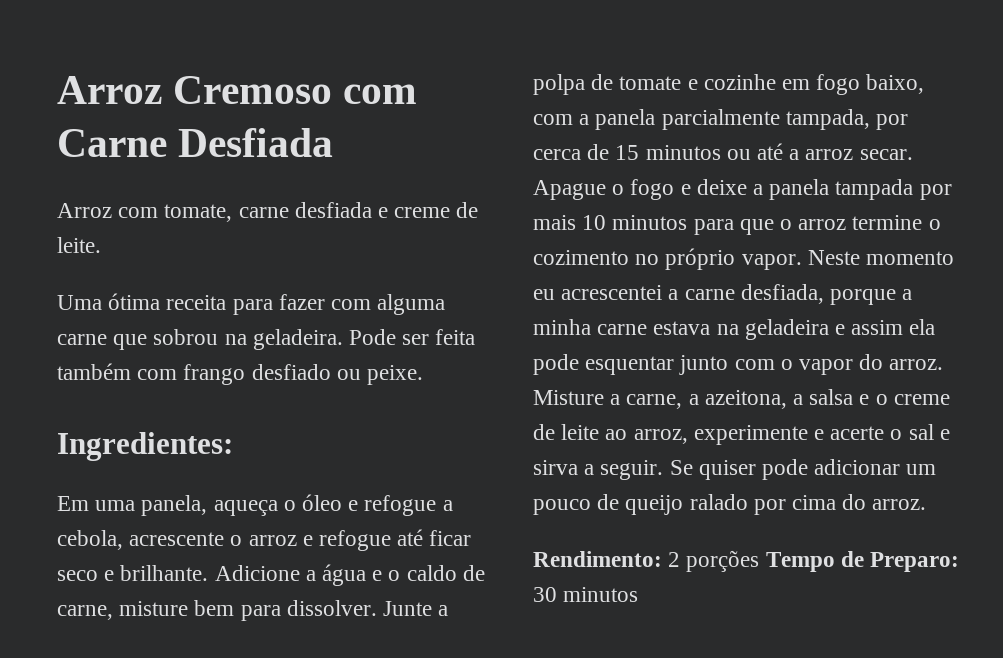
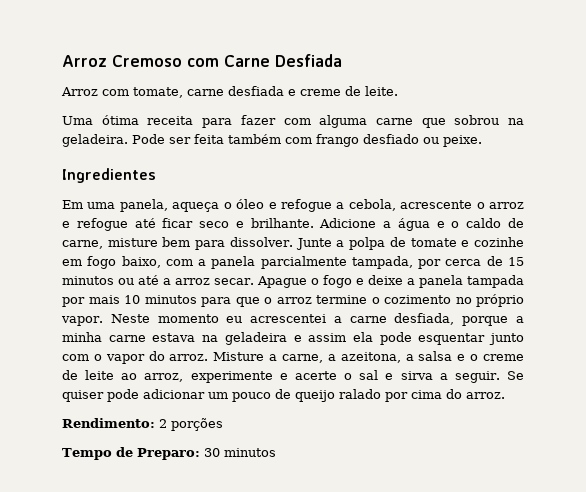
- Ingredientes:
+ Ingredientes
- Rendimento: 2 porções Tempo de Preparo: 30 minutos
+ Rendimento: 2 porções
+ Tempo de Preparo: 30 minutos

